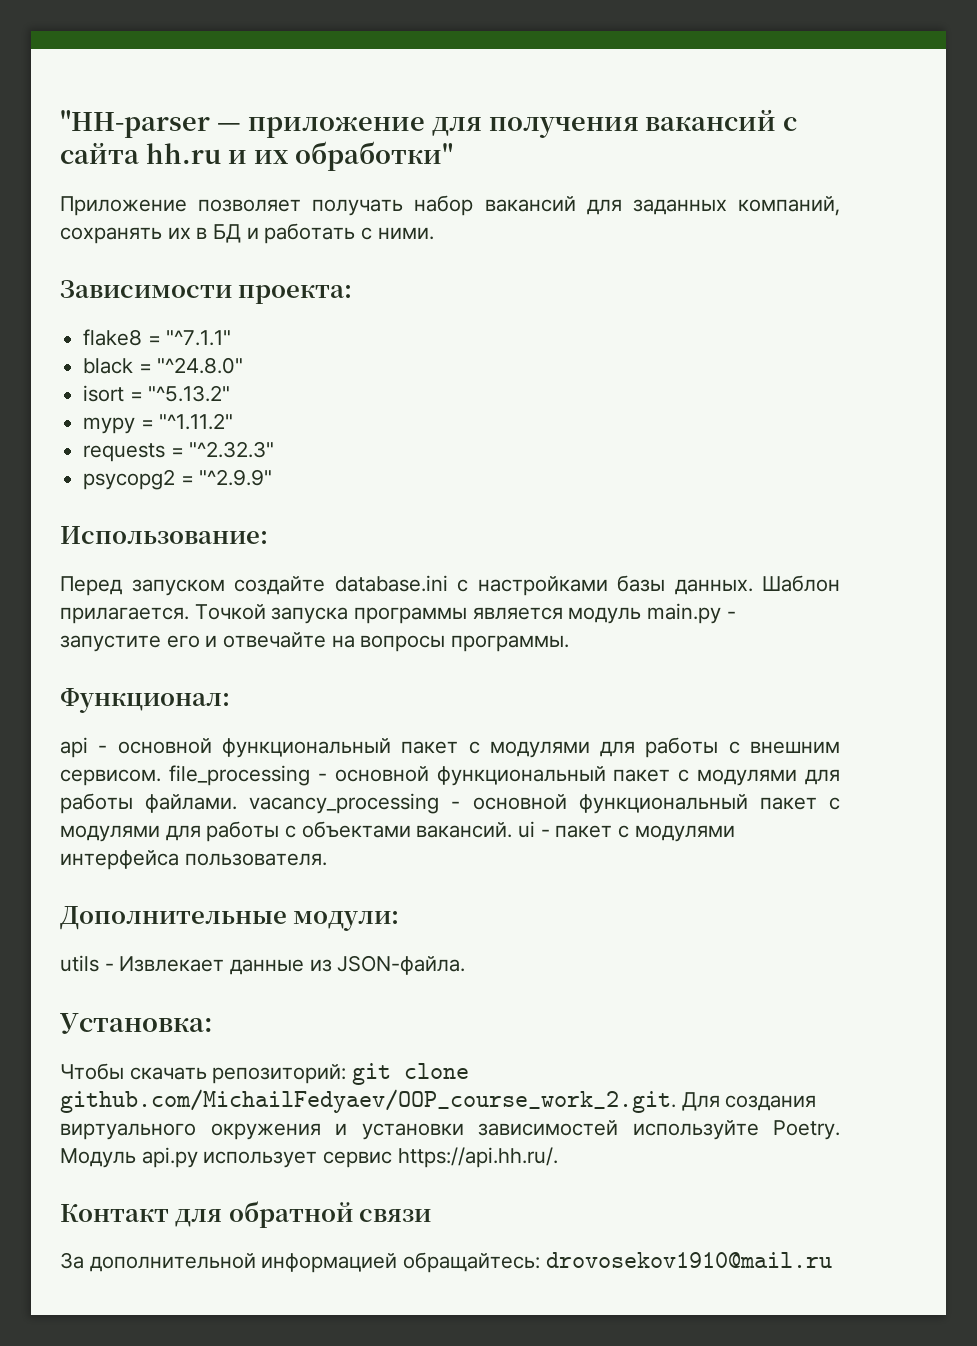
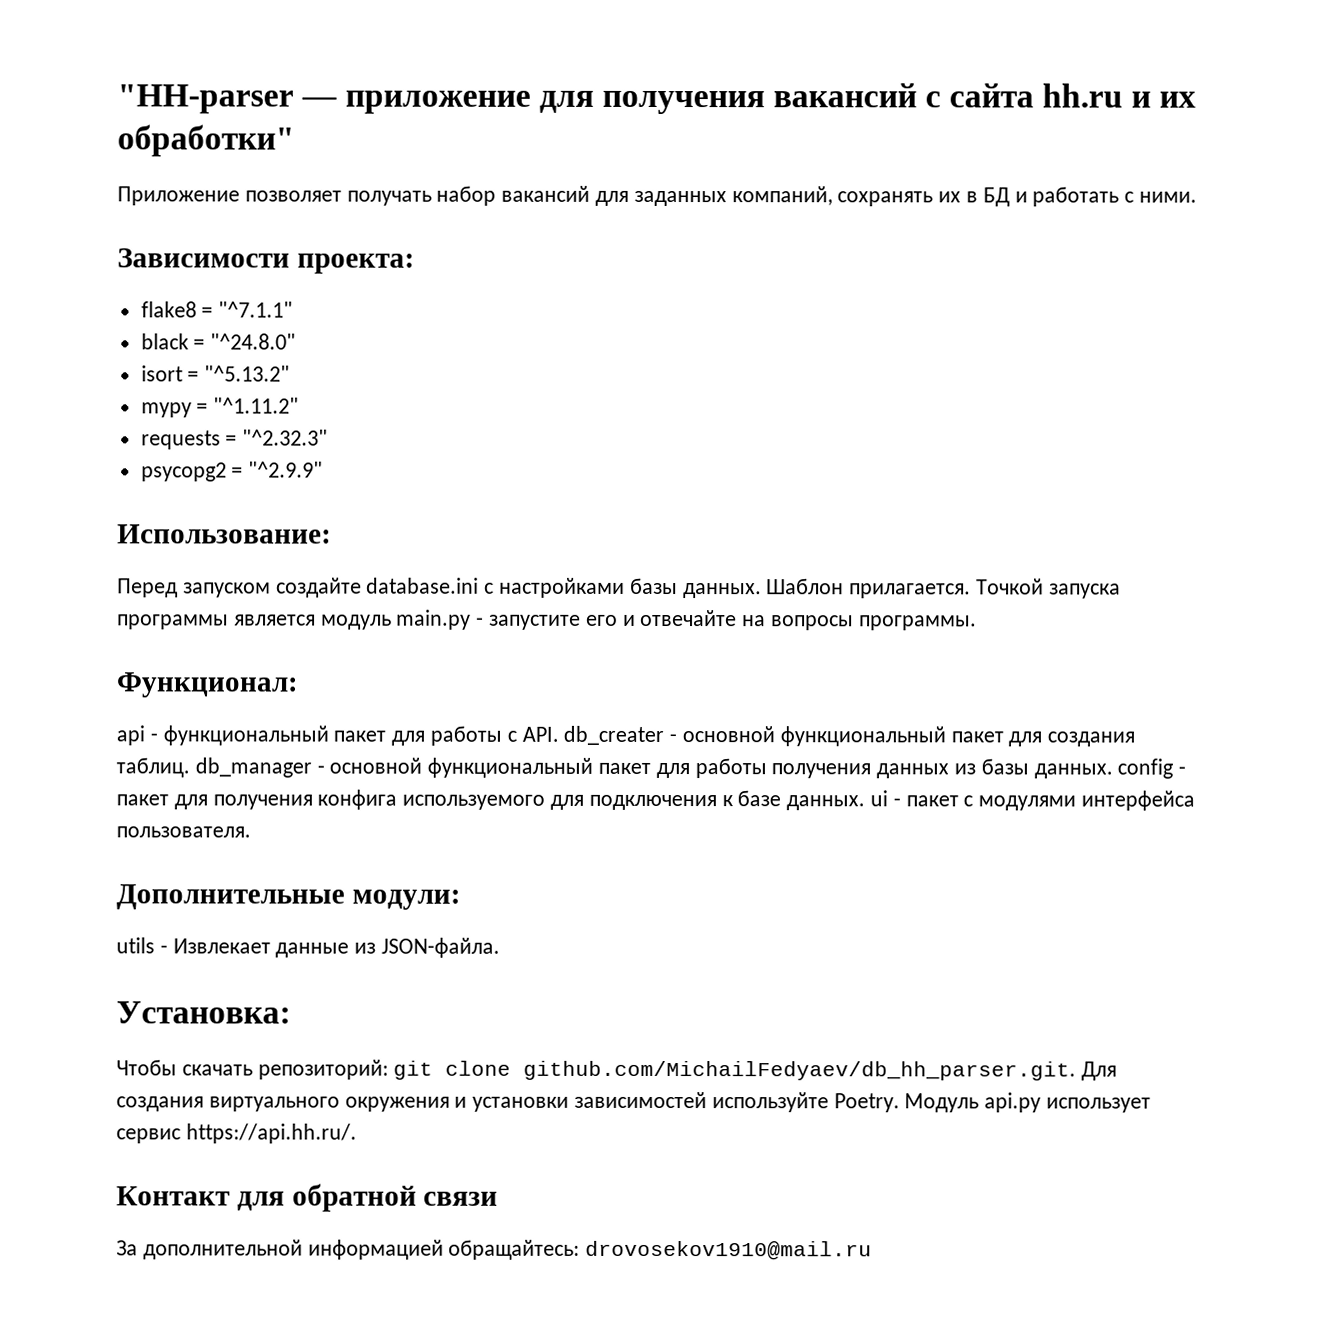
- api - основной функциональный пакет с модулями для работы с внешним сервисом. file_processing - основной функциональный пакет с модулями для работы файлами. vacancy_processing - основной функциональный пакет с модулями для работы с объектами вакансий. ui - пакет с модулями интерфейса пользователя.
+ api - функциональный пакет для работы с API. db_creater - основной функциональный пакет для создания таблиц. db_manager - основной функциональный пакет для работы получения данных из базы данных. config - пакет для получения конфига используемого для подключения к базе данных. ui - пакет с модулями интерфейса пользователя.
- Чтобы скачать репозиторий: git clone github.com/MichailFedyaev/OOP_course_work_2.git. Для создания виртуального окружения и установки зависимостей используйте Poetry.
+ Чтобы скачать репозиторий: git clone github.com/MichailFedyaev/db_hh_parser.git. Для создания виртуального окружения и установки зависимостей используйте Poetry.

